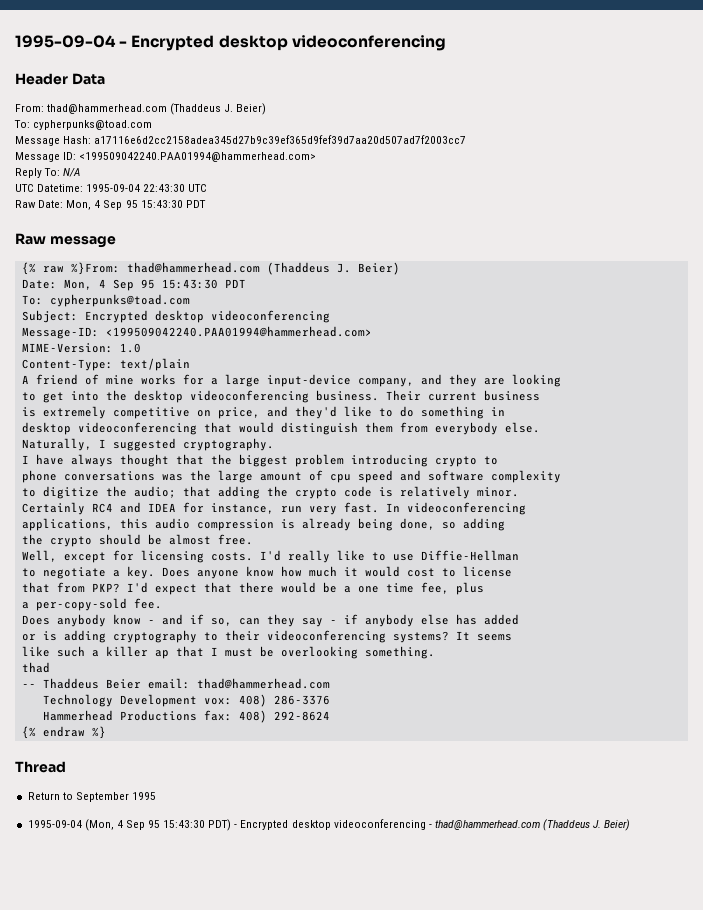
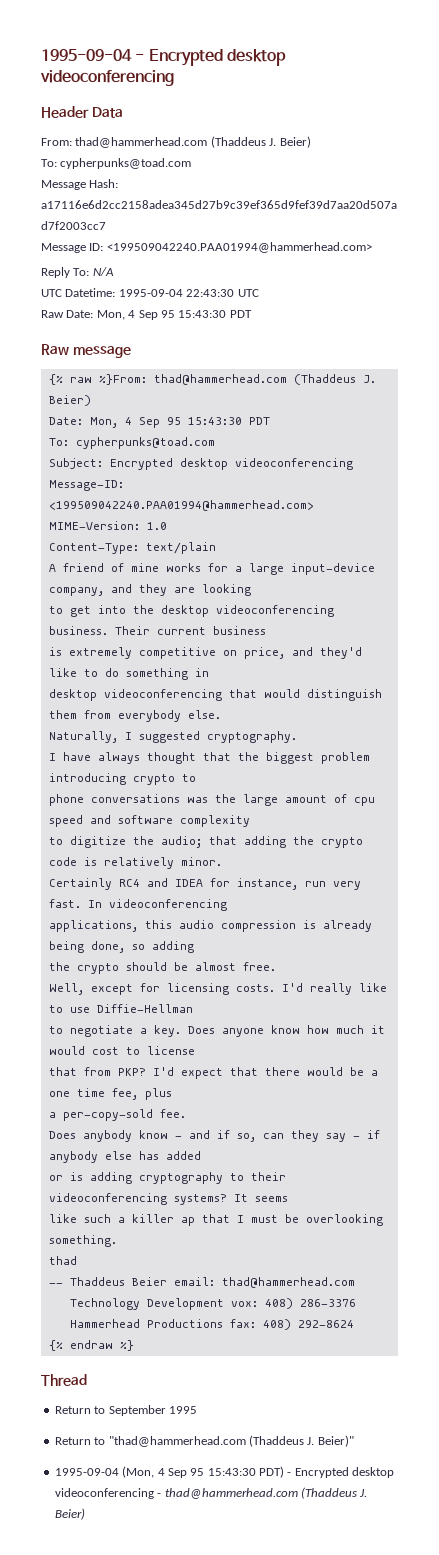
+ Return to "thad@hammerhead.com (Thaddeus J. Beier)"

